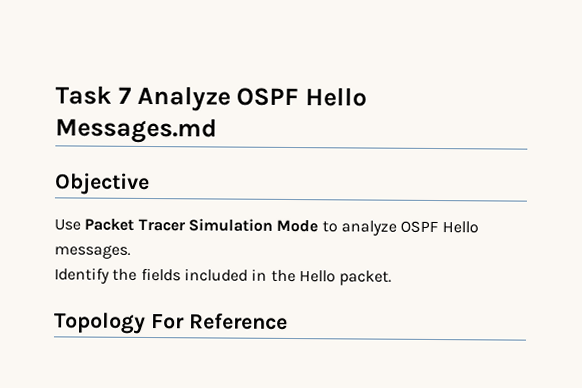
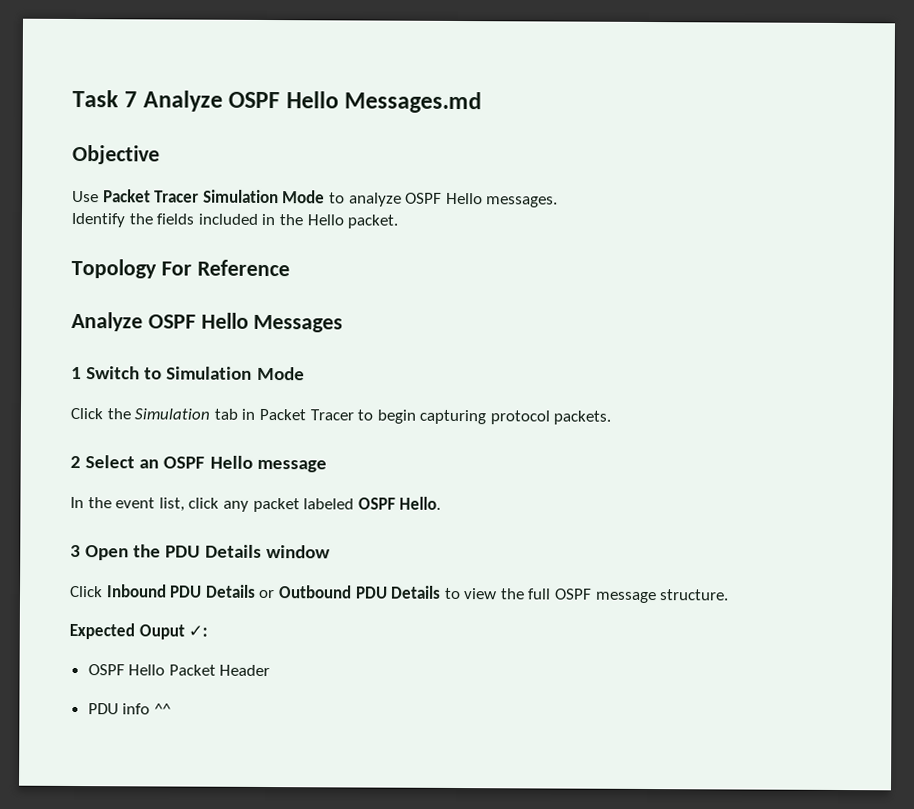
+ Analyze OSPF Hello Messages
+ 1 Switch to Simulation Mode
+ Click the Simulation tab in Packet Tracer to begin capturing protocol packets.
+ 2 Select an OSPF Hello message
+ In the event list, click any packet labeled OSPF Hello.
+ 3 Open the PDU Details window
+ Click Inbound PDU Details or Outbound PDU Details to view the full OSPF message structure.
+ Expected Ouput ✓:
+ OSPF Hello Packet Header
+ PDU info ^^

